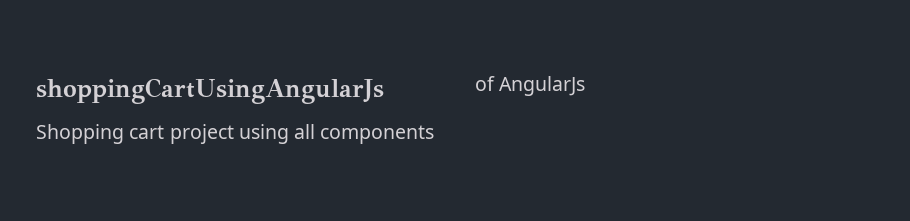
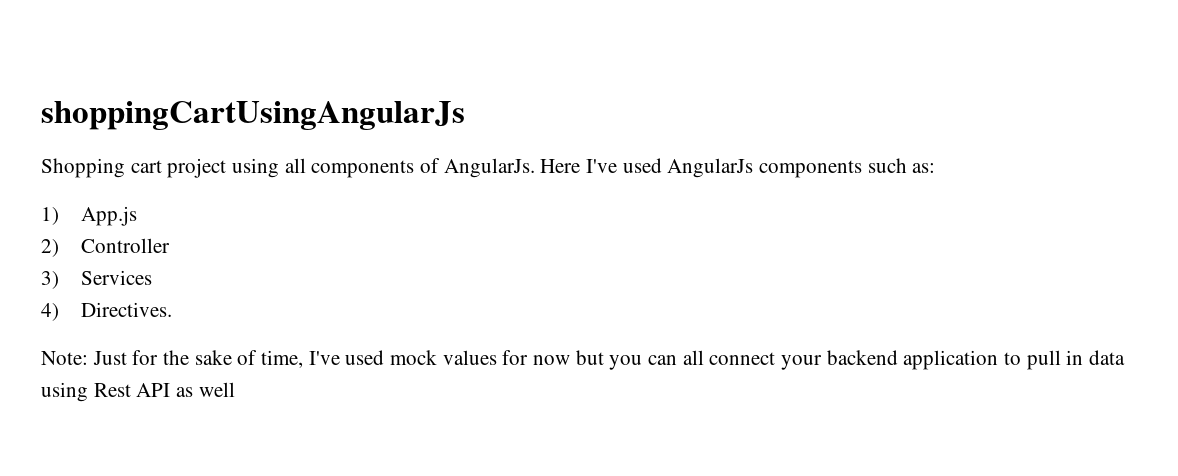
- Shopping cart project using all components of AngularJs
+ Shopping cart project using all components of AngularJs. Here I've used AngularJs components such as:
+ 1) App.js
+ 2) Controller
+ 3) Services
+ 4) Directives.
+ Note: Just for the sake of time, I've used mock values for now but you can all connect your backend application to pull in data using Rest API as well

